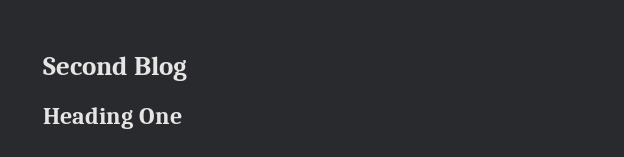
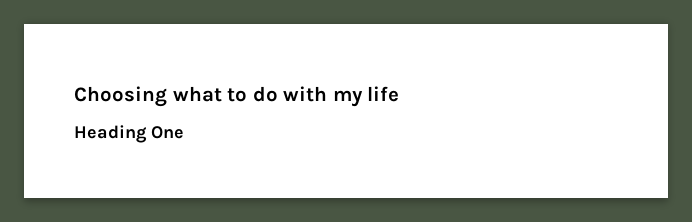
- Second Blog
+ Choosing what to do with my life

